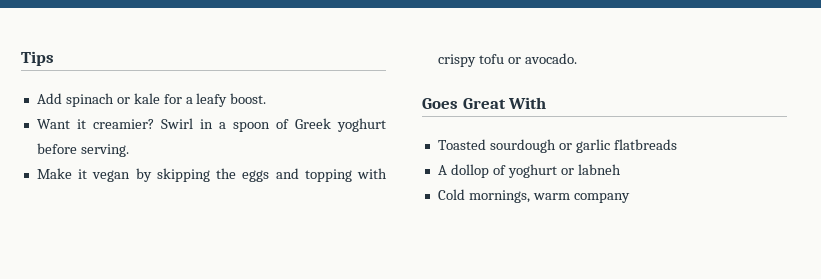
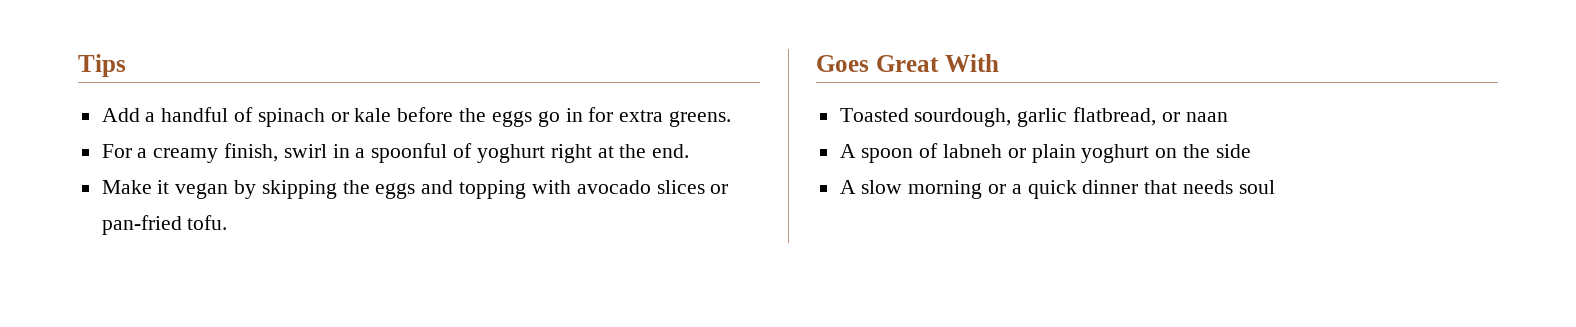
- Add spinach or kale for a leafy boost.
- Want it creamier? Swirl in a spoon of Greek yoghurt before serving.
+ Add a handful of spinach or kale before the eggs go in for extra greens.
+ For a creamy finish, swirl in a spoonful of yoghurt right at the end.
- Make it vegan by skipping the eggs and topping with crispy tofu or avocado.
+ Make it vegan by skipping the eggs and topping with avocado slices or pan-fried tofu.
- Toasted sourdough or garlic flatbreads
- A dollop of yoghurt or labneh
- Cold mornings, warm company
+ Toasted sourdough, garlic flatbread, or naan
+ A spoon of labneh or plain yoghurt on the side
+ A slow morning or a quick dinner that needs soul

